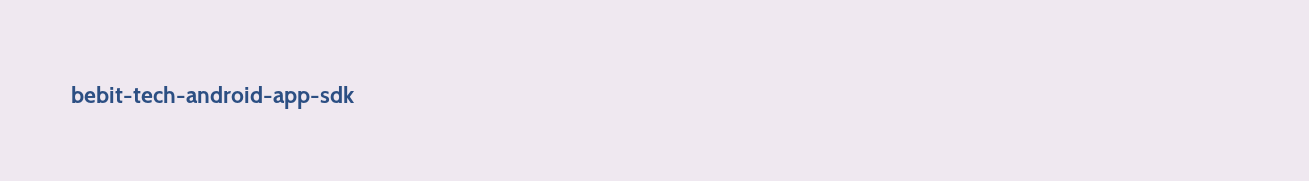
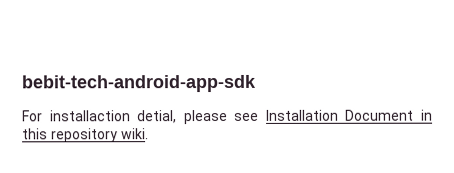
+ For installaction detial, please see Installation Document in this repository wiki.

